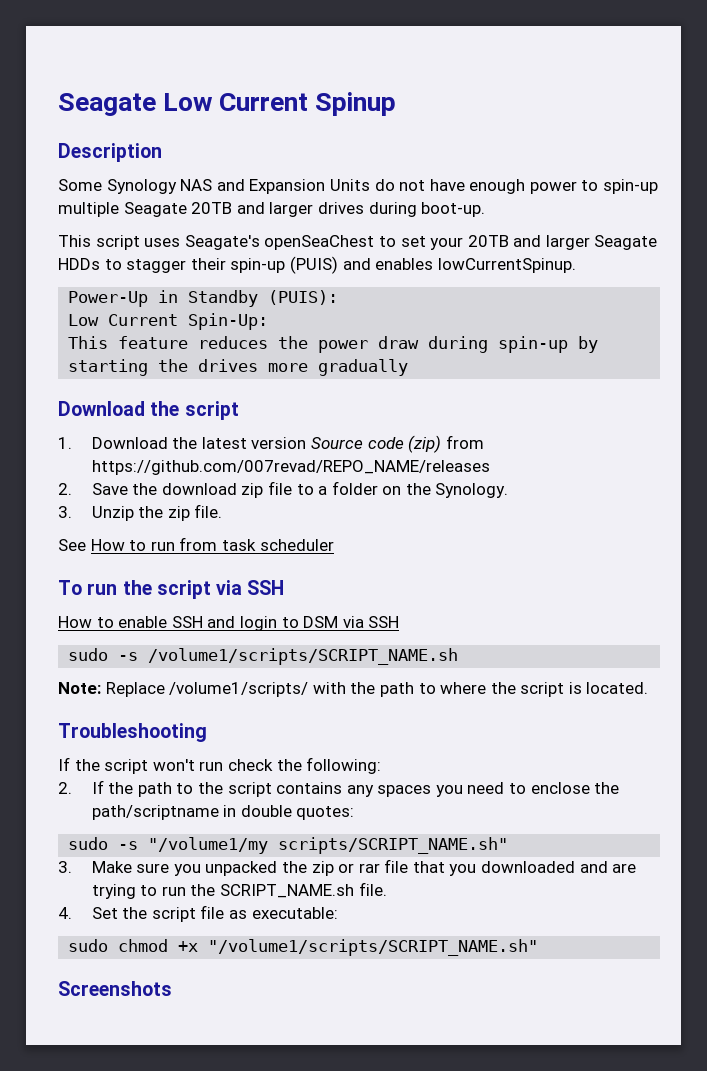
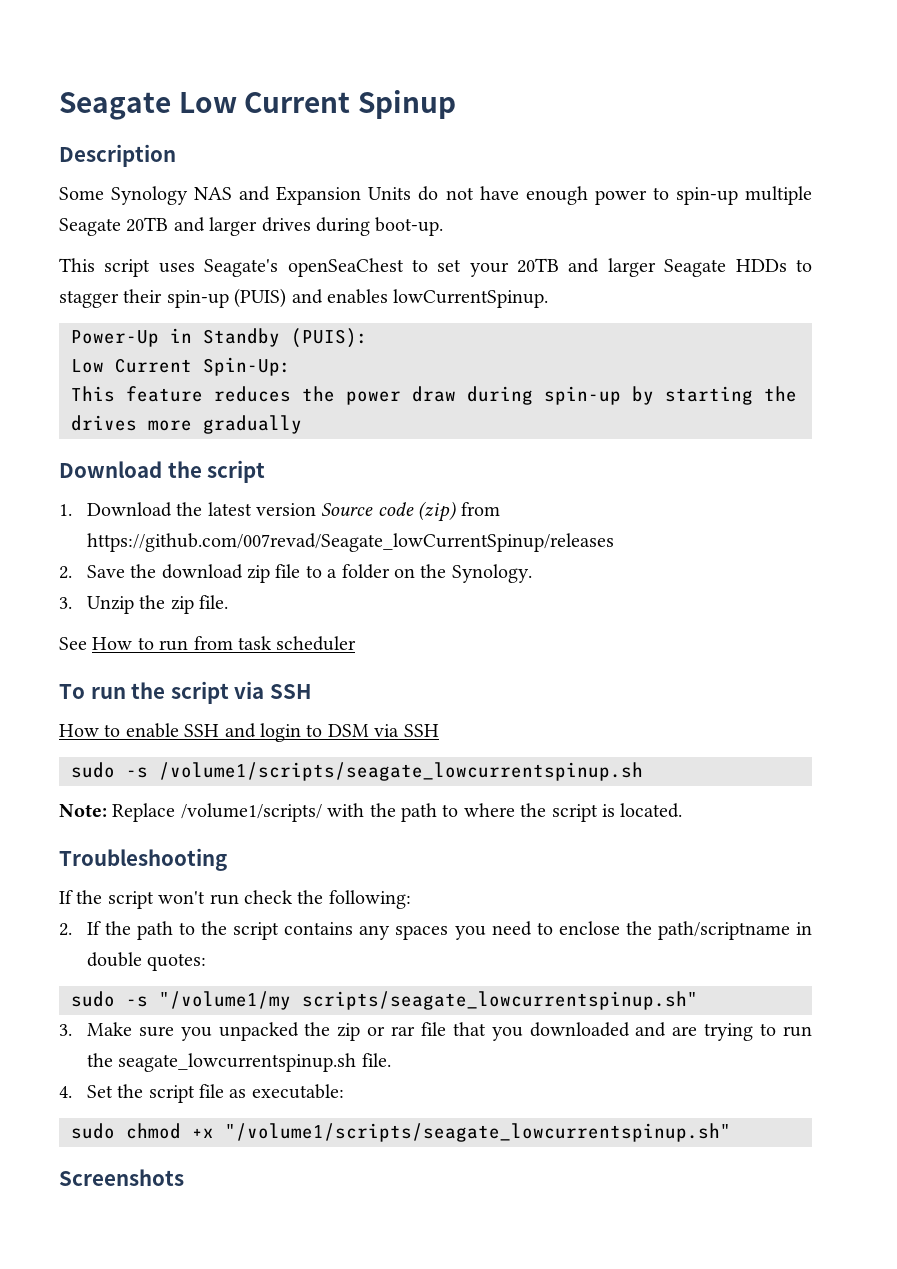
- 1. Download the latest version Source code (zip) from https://github.com/007revad/REPO_NAME/releases
+ 1. Download the latest version Source code (zip) from https://github.com/007revad/Seagate_lowCurrentSpinup/releases
- sudo -s /volume1/scripts/SCRIPT_NAME.sh
+ sudo -s /volume1/scripts/seagate_lowcurrentspinup.sh
- sudo -s "/volume1/my scripts/SCRIPT_NAME.sh"
+ sudo -s "/volume1/my scripts/seagate_lowcurrentspinup.sh"
- 3. Make sure you unpacked the zip or rar file that you downloaded and are trying to run the SCRIPT_NAME.sh file.
+ 3. Make sure you unpacked the zip or rar file that you downloaded and are trying to run the seagate_lowcurrentspinup.sh file.
- sudo chmod +x "/volume1/scripts/SCRIPT_NAME.sh"
+ sudo chmod +x "/volume1/scripts/seagate_lowcurrentspinup.sh"

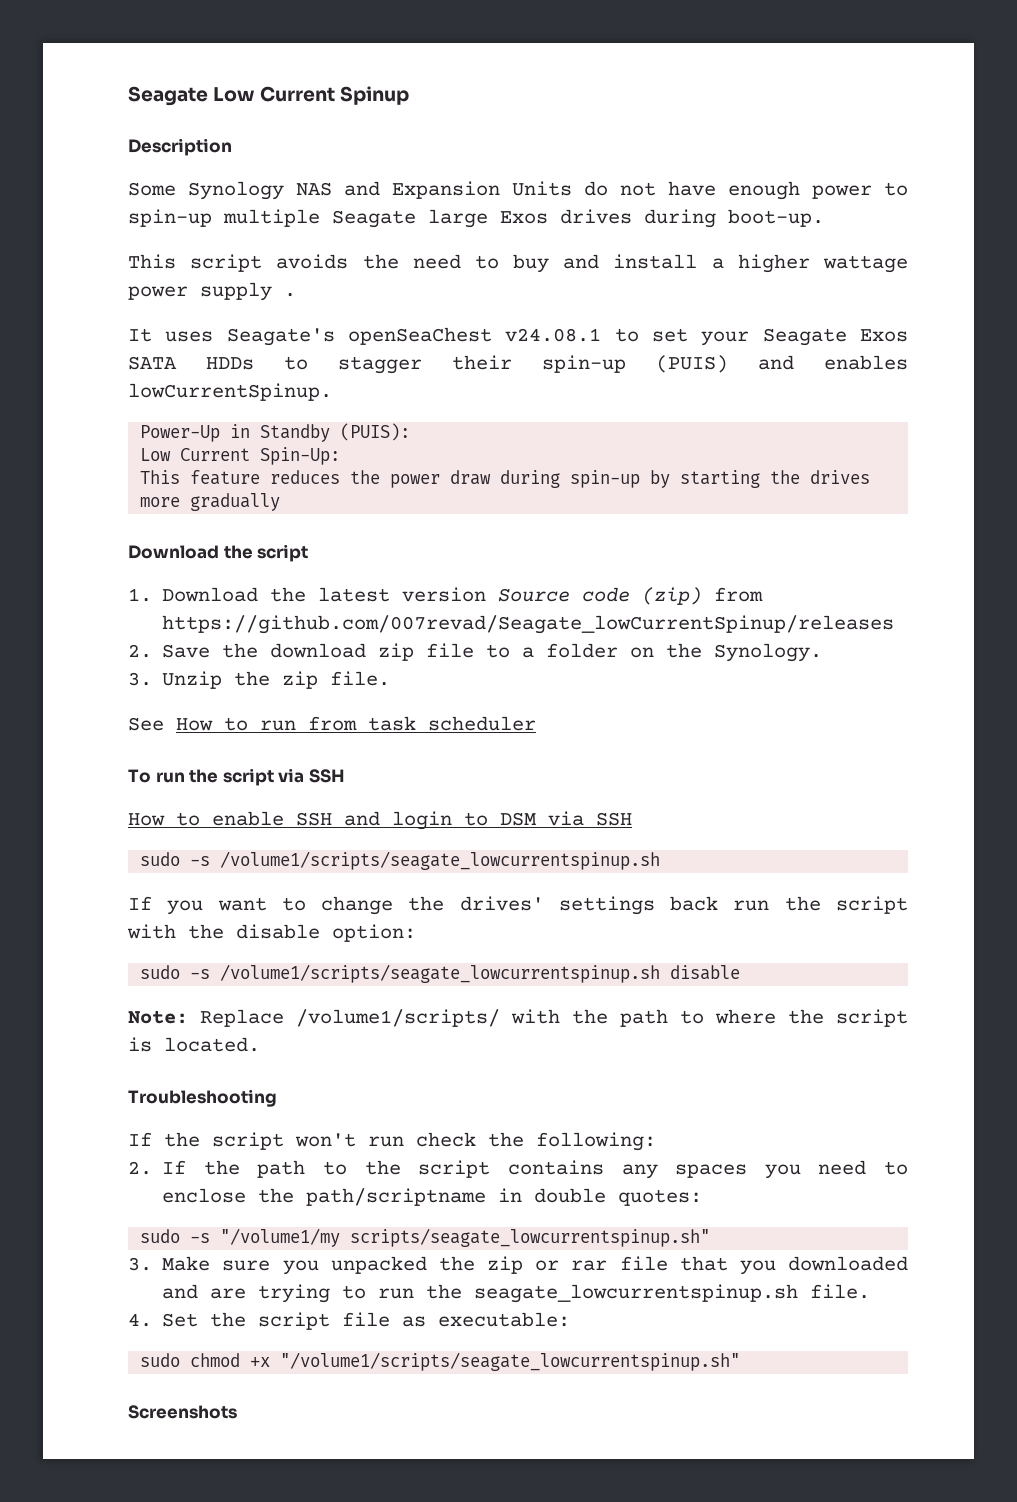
- Some Synology NAS and Expansion Units do not have enough power to spin-up multiple Seagate 20TB and larger drives during boot-up.
+ Some Synology NAS and Expansion Units do not have enough power to spin-up multiple Seagate large Exos drives during boot-up.
- This script uses Seagate's openSeaChest to set your 20TB and larger Seagate HDDs to stagger their spin-up (PUIS) and enables lowCurrentSpinup.
+ This script avoids the need to buy and install a higher wattage power supply .
+ It uses Seagate's openSeaChest v24.08.1 to set your Seagate Exos SATA HDDs to stagger their spin-up (PUIS) and enables lowCurrentSpinup.
+ If you want to change the drives' settings back run the script with the disable option:
+ sudo -s /volume1/scripts/seagate_lowcurrentspinup.sh disable

